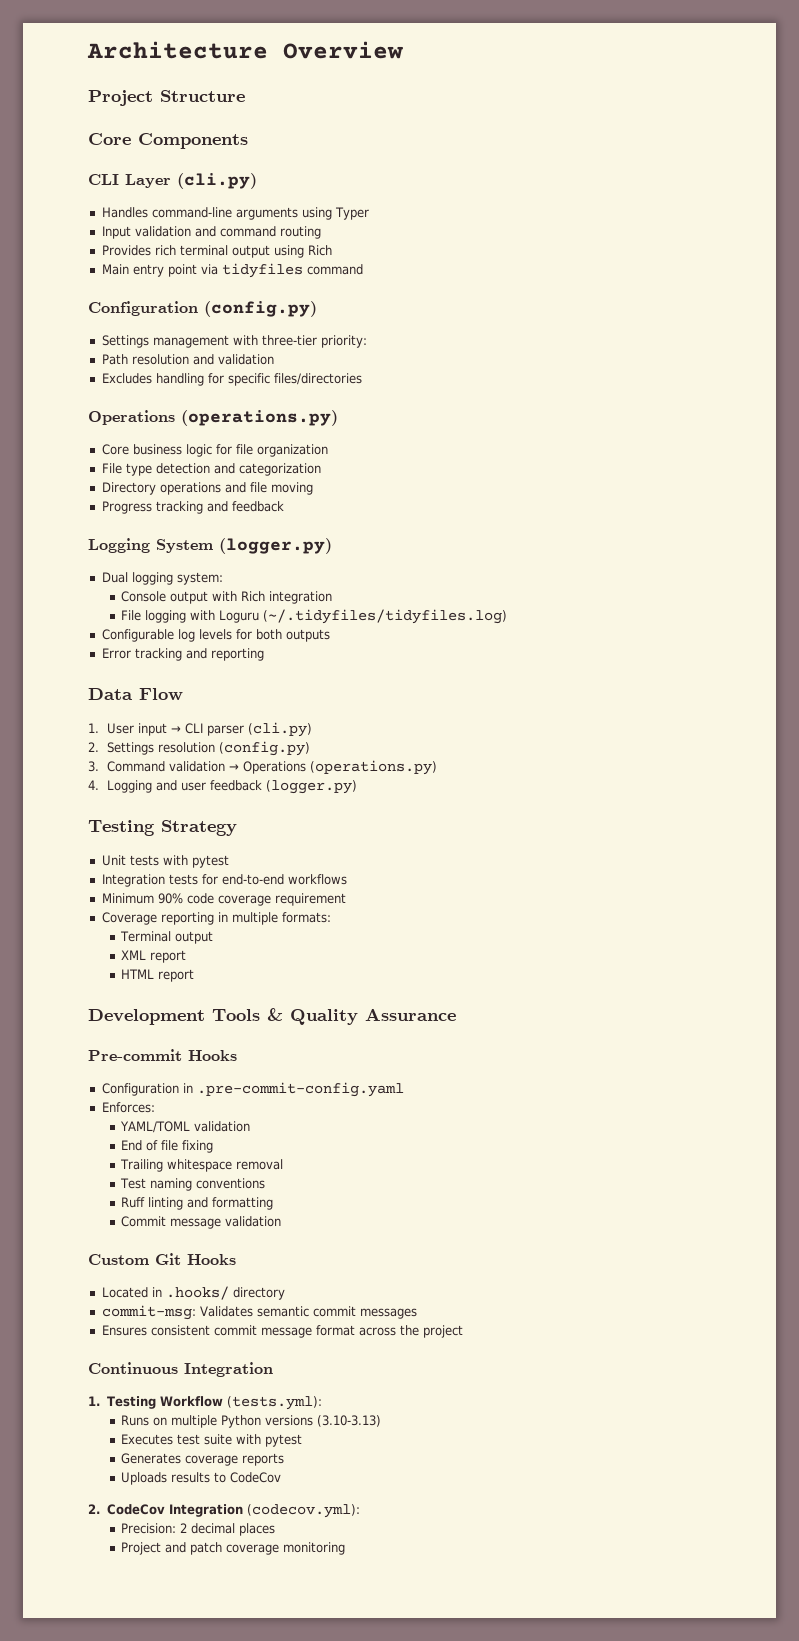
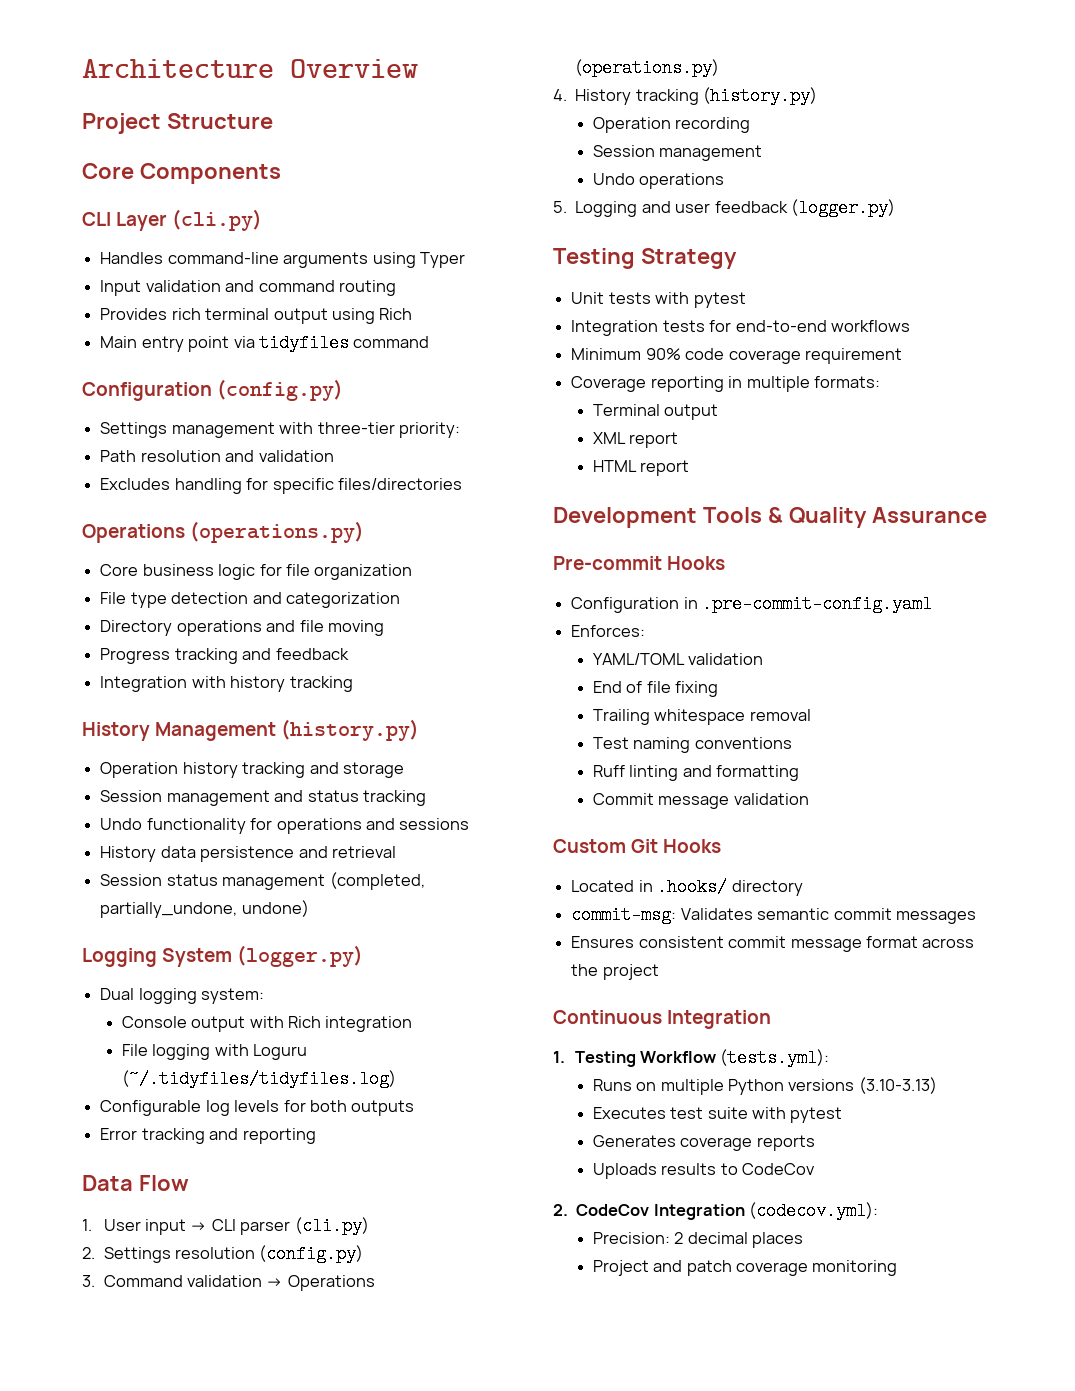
+ Integration with history tracking
+ History Management (history.py)
+ Operation history tracking and storage
+ Session management and status tracking
+ Undo functionality for operations and sessions
+ History data persistence and retrieval
+ Session status management (completed, partially_undone, undone)
- 4. Logging and user feedback (logger.py)
+ 4. History tracking (history.py)
+ Operation recording
+ Session management
+ Undo operations
+ 5. Logging and user feedback (logger.py)

